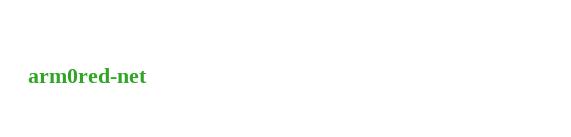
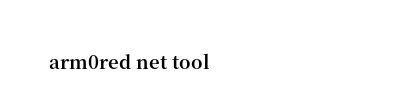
- arm0red-net
+ arm0red net tool

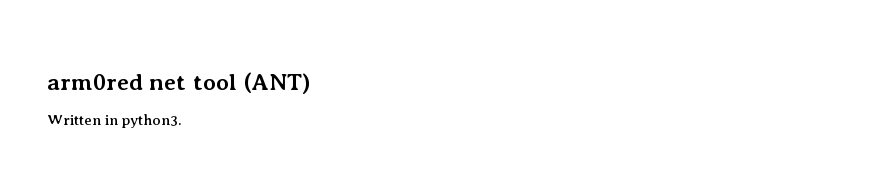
- arm0red net tool
+ arm0red net tool (ANT)
+ Written in python3.

